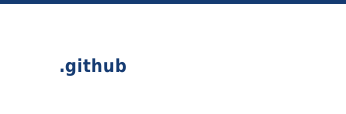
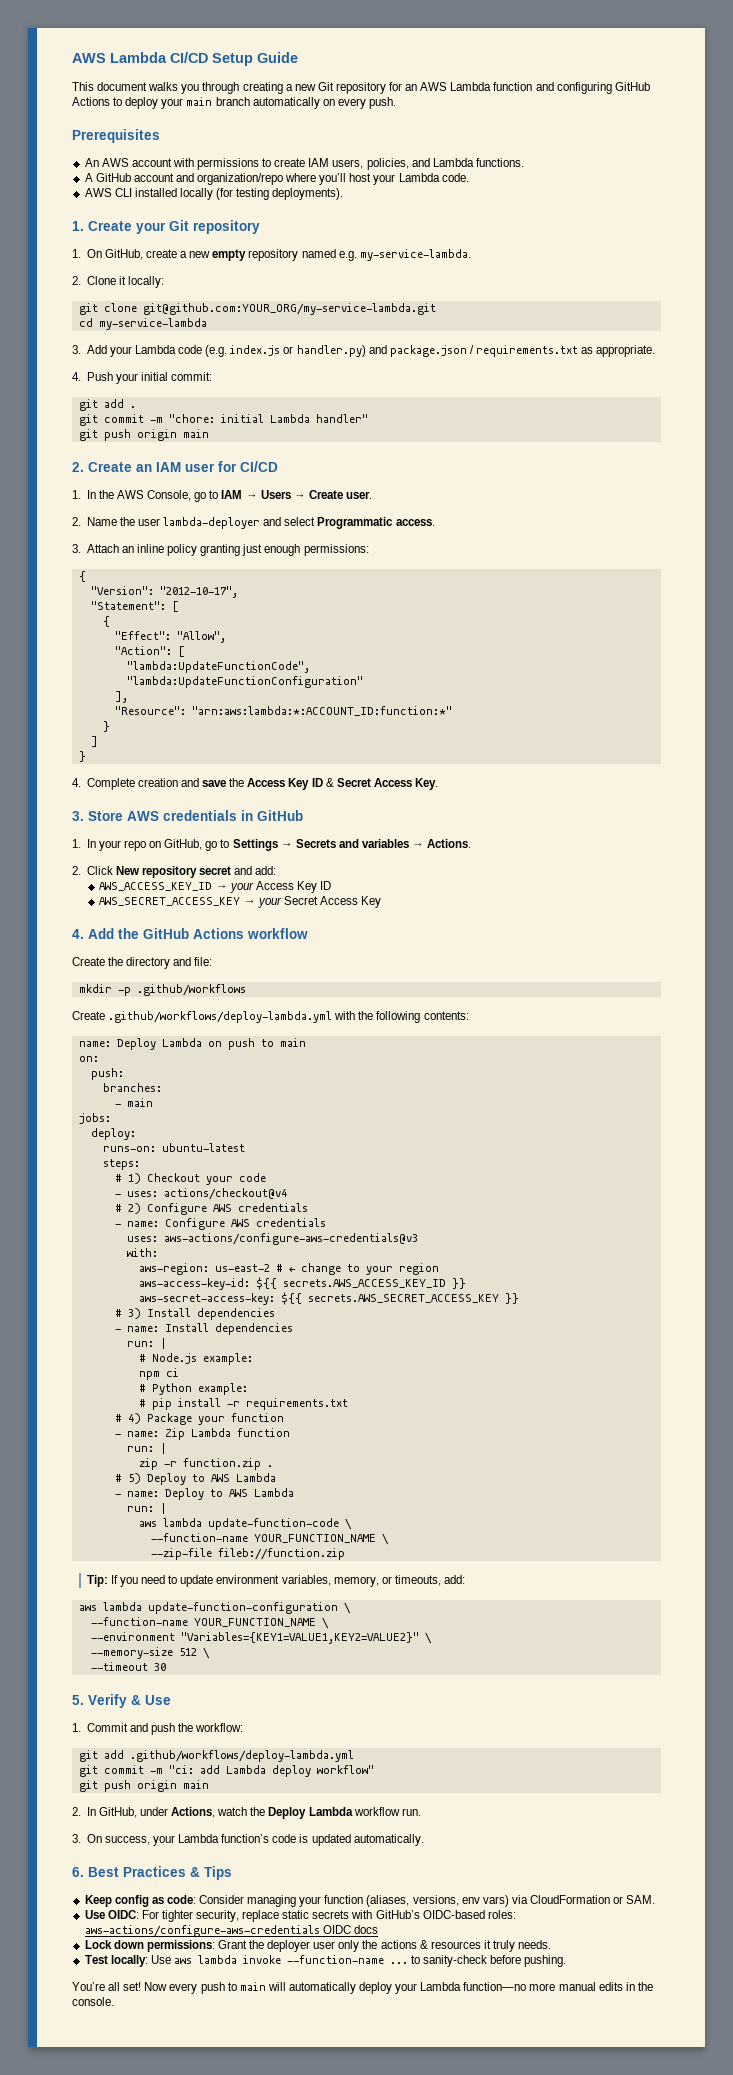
- .github
+ AWS Lambda CI/CD Setup Guide
+ This document walks you through creating a new Git repository for an AWS Lambda function and configuring GitHub Actions to deploy your main branch automatically on every push.
+ Prerequisites
+ An AWS account with permissions to create IAM users, policies, and Lambda functions.
+ A GitHub account and organization/repo where you’ll host your Lambda code.
+ AWS CLI installed locally (for testing deployments).
+ 1. Create your Git repository
+ 1. On GitHub, create a new empty repository named e.g. my-service-lambda.
+ 2. Clone it locally:
+ git clone git@github.com:YOUR_ORG/my-service-lambda.git
+ cd my-service-lambda
+ 3. Add your Lambda code (e.g. index.js or handler.py) and package.json / requirements.txt as appropriate.
+ 4. Push your initial commit:
+ git add .
+ git commit -m "chore: initial Lambda handler"
+ git push origin main
+ 2. Create an IAM user for CI/CD
+ 1. In the AWS Console, go to IAM → Users → Create user.
+ 2. Name the user lambda-deployer and select Programmatic access.
+ 3. Attach an inline policy granting just enough permissions:
+ {
+ "Version": "2012-10-17",
+ "Statement": [
+ {
+ "Effect": "Allow",
+ "Action": [
+ "lambda:UpdateFunctionCode",
+ "lambda:UpdateFunctionConfiguration"
+ ],
+ "Resource": "arn:aws:lambda:*:ACCOUNT_ID:function:*"
+ }
+ ]
+ }
+ 4. Complete creation and save the Access Key ID & Secret Access Key.
+ 3. Store AWS credentials in GitHub
+ 1. In your repo on GitHub, go to Settings → Secrets and variables → Actions.
+ 2. Click New repository secret and add:
+ AWS_ACCESS_KEY_ID → your Access Key ID
+ AWS_SECRET_ACCESS_KEY → your Secret Access Key
+ 4. Add the GitHub Actions workflow
+ Create the directory and file:
+ mkdir -p .github/workflows
+ Create .github/workflows/deploy-lambda.yml with the following contents:
+ name: Deploy Lambda on push to main
+ on:
+ push:
+ branches:
+ - main
+ jobs:
+ deploy:
+ runs-on: ubuntu-latest
+ steps:
+ # 1) Checkout your code
+ - uses: actions/checkout@v4
+ # 2) Configure AWS credentials
+ - name: Configure AWS credentials
+ uses: aws-actions/configure-aws-credentials@v3
+ with:
+ aws-region: us-east-2 # ← change to your region
+ aws-access-key-id: ${{ secrets.AWS_ACCESS_KEY_ID }}
+ aws-secret-access-key: ${{ secrets.AWS_SECRET_ACCESS_KEY }}
+ # 3) Install dependencies
+ - name: Install dependencies
+ run: |
+ # Node.js example:
+ npm ci
+ # Python example:
+ # pip install -r requirements.txt
+ # 4) Package your function
+ - name: Zip Lambda function
+ run: |
+ zip -r function.zip .
+ # 5) Deploy to AWS Lambda
+ - name: Deploy to AWS Lambda
+ run: |
+ aws lambda update-function-code \
+ --function-name YOUR_FUNCTION_NAME \
+ --zip-file fileb://function.zip
+ Tip: If you need to update environment variables, memory, or timeouts, add:
+ aws lambda update-function-configuration \
+ --function-name YOUR_FUNCTION_NAME \
+ --environment "Variables={KEY1=VALUE1,KEY2=VALUE2}" \
+ --memory-size 512 \
+ --timeout 30
+ 5. Verify & Use
+ 1. Commit and push the workflow:
+ git add .github/workflows/deploy-lambda.yml
+ git commit -m "ci: add Lambda deploy workflow"
+ git push origin main
+ 2. In GitHub, under Actions, watch the Deploy Lambda workflow run.
+ 3. On success, your Lambda function’s code is updated automatically.
+ 6. Best Practices & Tips
+ Keep config as code: Consider managing your function (aliases, versions, env vars) via CloudFormation or SAM.
+ Use OIDC: For tighter security, replace static secrets with GitHub’s OIDC-based roles: aws-actions/configure-aws-credentials OIDC docs
+ Lock down permissions: Grant the deployer user only the actions & resources it truly needs.
+ Test locally: Use aws lambda invoke --function-name ... to sanity-check before pushing.
+ You’re all set! Now every push to main will automatically deploy your Lambda function—no more manual edits in the console.

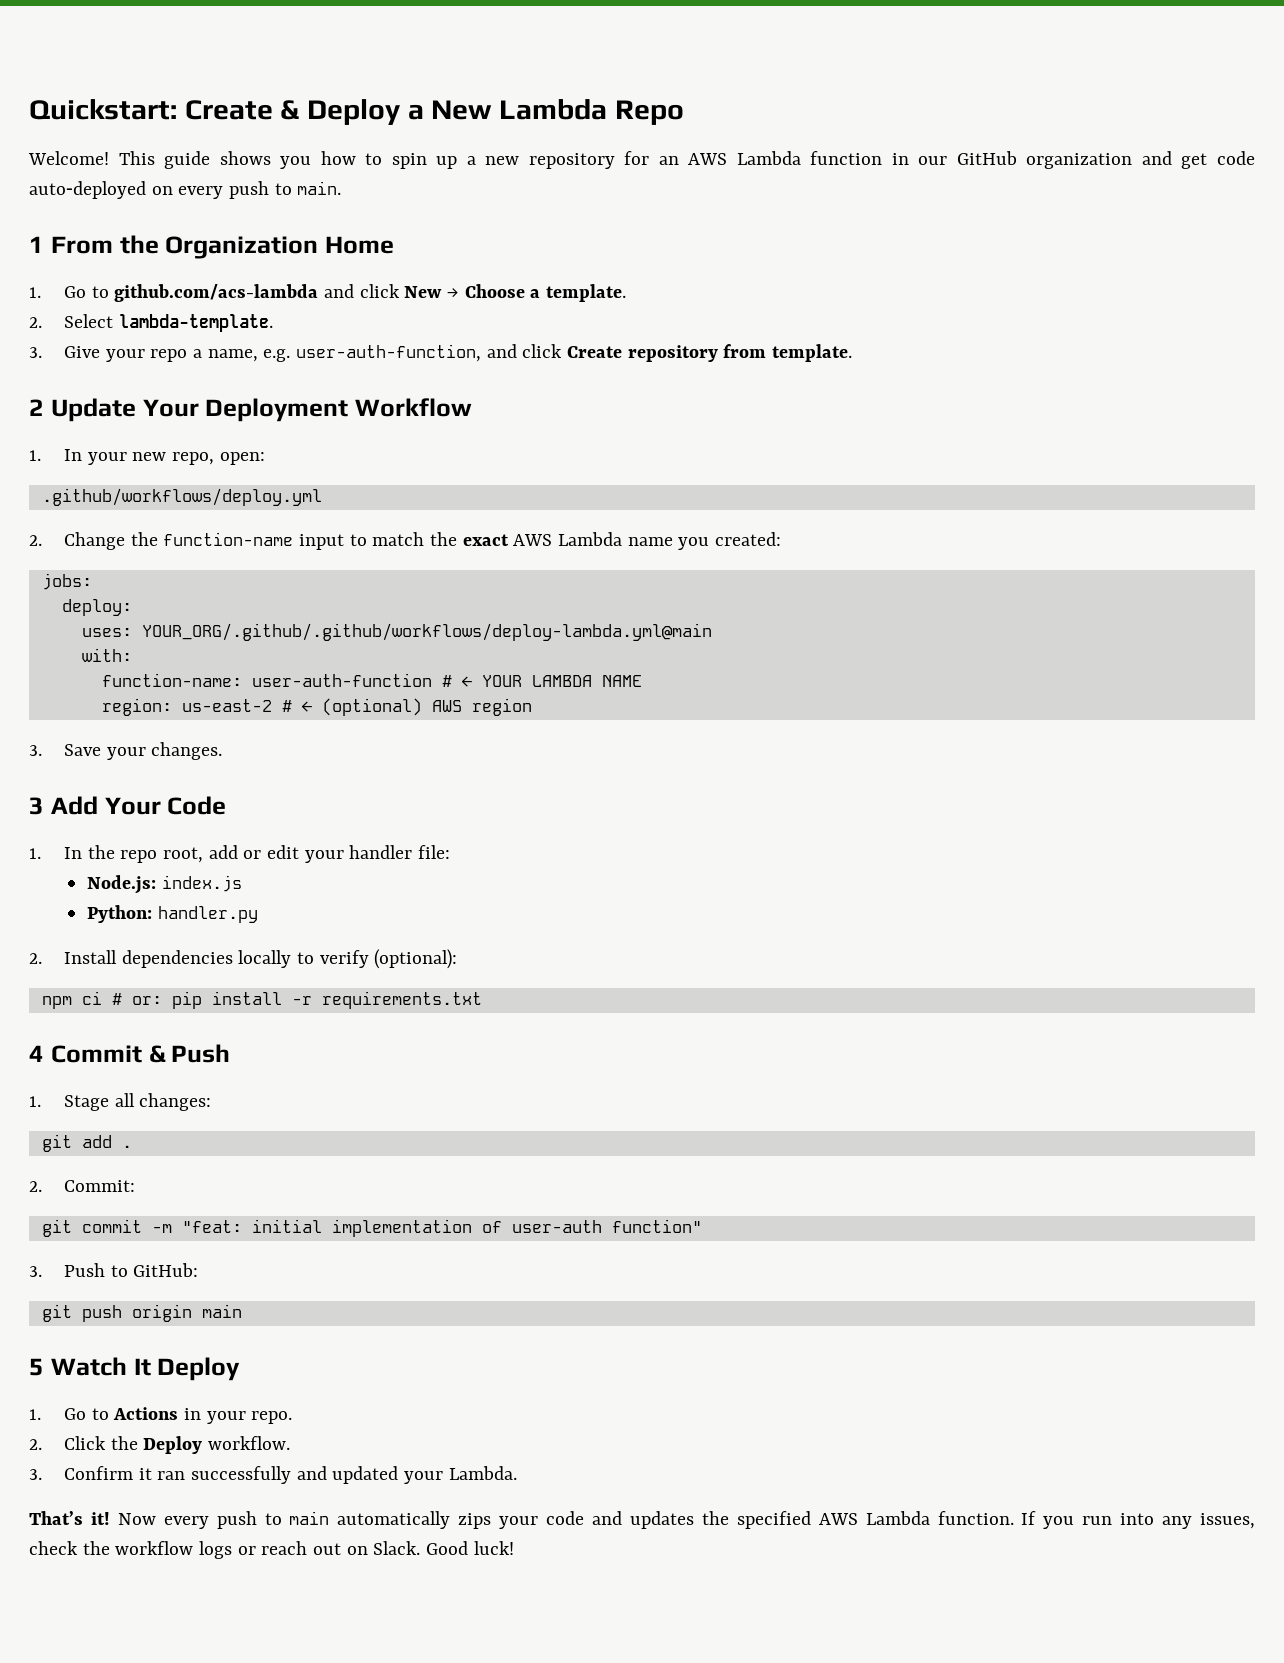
- AWS Lambda CI/CD Setup Guide
- This document walks you through creating a new Git repository for an AWS Lambda function and configuring GitHub Actions to deploy your main branch automatically on every push.
- Prerequisites
- An AWS account with permissions to create IAM users, policies, and Lambda functions.
- A GitHub account and organization/repo where you’ll host your Lambda code.
- AWS CLI installed locally (for testing deployments).
- 1. Create your Git repository
- 1. On GitHub, create a new empty repository named e.g. my-service-lambda.
- 2. Clone it locally:
- git clone git@github.com:YOUR_ORG/my-service-lambda.git
- cd my-service-lambda
- 3. Add your Lambda code (e.g. index.js or handler.py) and package.json / requirements.txt as appropriate.
- 4. Push your initial commit:
+ Quickstart: Create & Deploy a New Lambda Repo
+ Welcome! This guide shows you how to spin up a new repository for an AWS Lambda function in our GitHub organization and get code auto‑deployed on every push to main.
+ 1 From the Organization Home
+ 1. Go to github.com/acs-lambda and click New → Choose a template.
+ 2. Select lambda-template.
+ 3. Give your repo a name, e.g. user-auth-function, and click Create repository from template.
+ 2 Update Your Deployment Workflow
+ 1. In your new repo, open:
+ .github/workflows/deploy.yml
+ 2. Change the function-name input to match the exact AWS Lambda name you created:
+ jobs:
+ deploy:
+ uses: YOUR_ORG/.github/.github/workflows/deploy-lambda.yml@main
+ with:
+ function-name: user-auth-function # ← YOUR LAMBDA NAME
+ region: us-east-2 # ← (optional) AWS region
+ 3. Save your changes.
+ 3 Add Your Code
+ 1. In the repo root, add or edit your handler file:
+ Node.js: index.js
+ Python: handler.py
+ 2. Install dependencies locally to verify (optional):
+ npm ci # or: pip install -r requirements.txt
+ 4 Commit & Push
+ 1. Stage all changes:
- git commit -m "chore: initial Lambda handler"
+ 2. Commit:
+ git commit -m "feat: initial implementation of user-auth function"
+ 3. Push to GitHub:
  git push origin main
- 2. Create an IAM user for CI/CD
- 1. In the AWS Console, go to IAM → Users → Create user.
- 2. Name the user lambda-deployer and select Programmatic access.
- 3. Attach an inline policy granting just enough permissions:
- {
- "Version": "2012-10-17",
- "Statement": [
- {
- "Effect": "Allow",
- "Action": [
- "lambda:UpdateFunctionCode",
- "lambda:UpdateFunctionConfiguration"
- ],
- "Resource": "arn:aws:lambda:*:ACCOUNT_ID:function:*"
- }
- ]
- }
- 4. Complete creation and save the Access Key ID & Secret Access Key.
- 3. Store AWS credentials in GitHub
- 1. In your repo on GitHub, go to Settings → Secrets and variables → Actions.
- 2. Click New repository secret and add:
- AWS_ACCESS_KEY_ID → your Access Key ID
- AWS_SECRET_ACCESS_KEY → your Secret Access Key
- 4. Add the GitHub Actions workflow
- Create the directory and file:
- mkdir -p .github/workflows
- Create .github/workflows/deploy-lambda.yml with the following contents:
- name: Deploy Lambda on push to main
- on:
- push:
- branches:
- - main
- jobs:
- deploy:
- runs-on: ubuntu-latest
- steps:
- # 1) Checkout your code
- - uses: actions/checkout@v4
- # 2) Configure AWS credentials
- - name: Configure AWS credentials
- uses: aws-actions/configure-aws-credentials@v3
- with:
- aws-region: us-east-2 # ← change to your region
- aws-access-key-id: ${{ secrets.AWS_ACCESS_KEY_ID }}
- aws-secret-access-key: ${{ secrets.AWS_SECRET_ACCESS_KEY }}
- # 3) Install dependencies
- - name: Install dependencies
- run: |
- # Node.js example:
- npm ci
- # Python example:
- # pip install -r requirements.txt
- # 4) Package your function
- - name: Zip Lambda function
- run: |
- zip -r function.zip .
- # 5) Deploy to AWS Lambda
- - name: Deploy to AWS Lambda
- run: |
- aws lambda update-function-code \
- --function-name YOUR_FUNCTION_NAME \
- --zip-file fileb://function.zip
- Tip: If you need to update environment variables, memory, or timeouts, add:
- aws lambda update-function-configuration \
- --function-name YOUR_FUNCTION_NAME \
- --environment "Variables={KEY1=VALUE1,KEY2=VALUE2}" \
- --memory-size 512 \
- --timeout 30
- 5. Verify & Use
- 1. Commit and push the workflow:
- git add .github/workflows/deploy-lambda.yml
- git commit -m "ci: add Lambda deploy workflow"
- git push origin main
- 2. In GitHub, under Actions, watch the Deploy Lambda workflow run.
- 3. On success, your Lambda function’s code is updated automatically.
- 6. Best Practices & Tips
- Keep config as code: Consider managing your function (aliases, versions, env vars) via CloudFormation or SAM.
- Use OIDC: For tighter security, replace static secrets with GitHub’s OIDC-based roles: aws-actions/configure-aws-credentials OIDC docs
- Lock down permissions: Grant the deployer user only the actions & resources it truly needs.
- Test locally: Use aws lambda invoke --function-name ... to sanity-check before pushing.
- You’re all set!
+ 5 Watch It Deploy
+ 1. Go to Actions in your repo.
+ 2. Click the Deploy workflow.
+ 3. Confirm it ran successfully and updated your Lambda.
+ That’s it!
- Now every push to main will automatically deploy your Lambda function—no more manual edits in the console.
+ Now every push to main automatically zips your code and updates the specified AWS Lambda function. If you run into any issues, check the workflow logs or reach out on Slack. Good luck!

